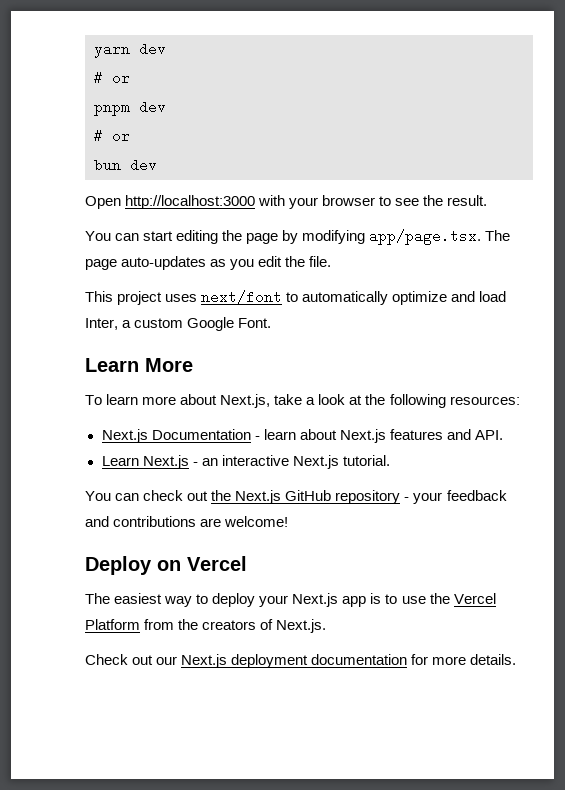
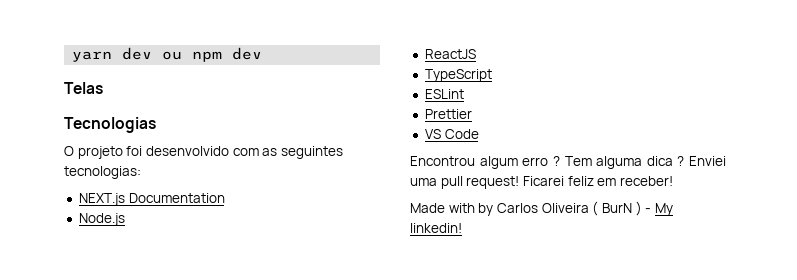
- yarn dev
- # or
- pnpm dev
- # or
- bun dev
- Open http://localhost:3000 with your browser to see the result.
- You can start editing the page by modifying app/page.tsx. The page auto-updates as you edit the file.
- This project uses next/font to automatically optimize and load Inter, a custom Google Font.
- Learn More
- To learn more about Next.js, take a look at the following resources:
- Next.js Documentation - learn about Next.js features and API.
- Learn Next.js - an interactive Next.js tutorial.
- You can check out the Next.js GitHub repository - your feedback and contributions are welcome!
- Deploy on Vercel
- The easiest way to deploy your Next.js app is to use the Vercel Platform from the creators of Next.js.
- Check out our Next.js deployment documentation for more details.
+ yarn dev ou npm dev
+ Telas
+ Tecnologias
+ O projeto foi desenvolvido com as seguintes tecnologias:
+ NEXT.js Documentation
+ Node.js
+ ReactJS
+ TypeScript
+ ESLint
+ Prettier
+ VS Code
+ Encontrou algum erro ? Tem alguma dica ? Enviei uma pull request! Ficarei feliz em receber!
+ Made with by Carlos Oliveira ( BurN ) - My linkedin!

